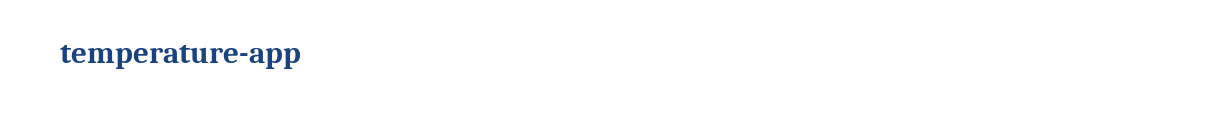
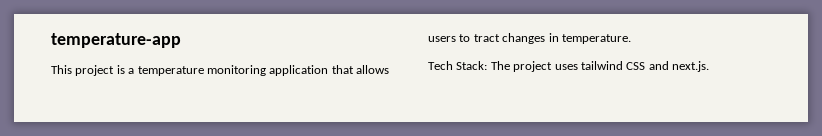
+ This project is a temperature monitoring application that allows users to tract changes in temperature.
+ Tech Stack: The project uses tailwind CSS and next.js.

